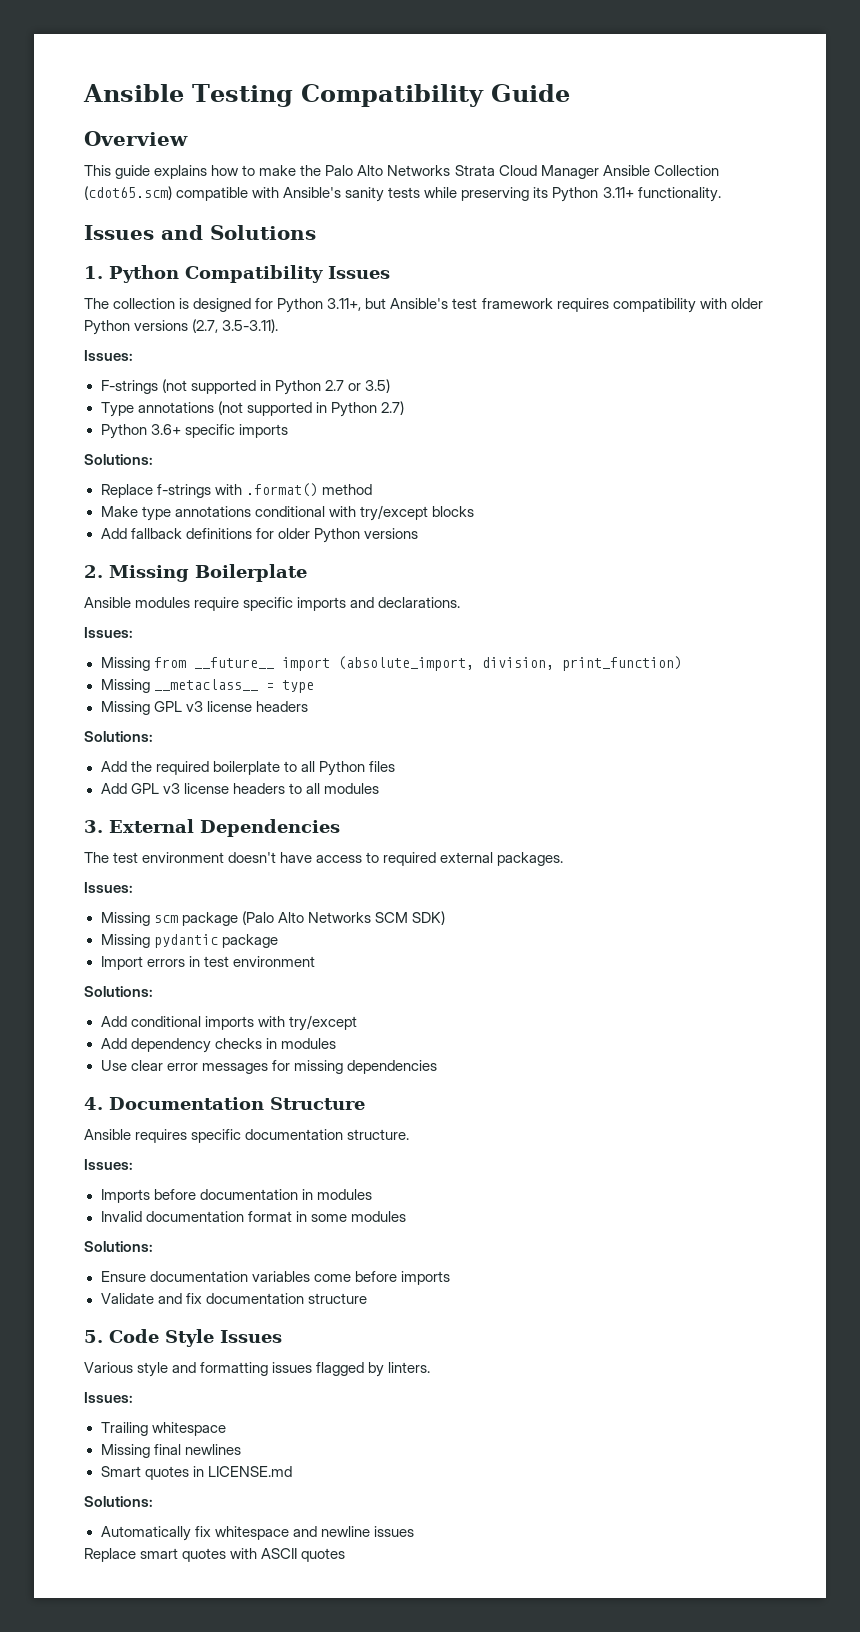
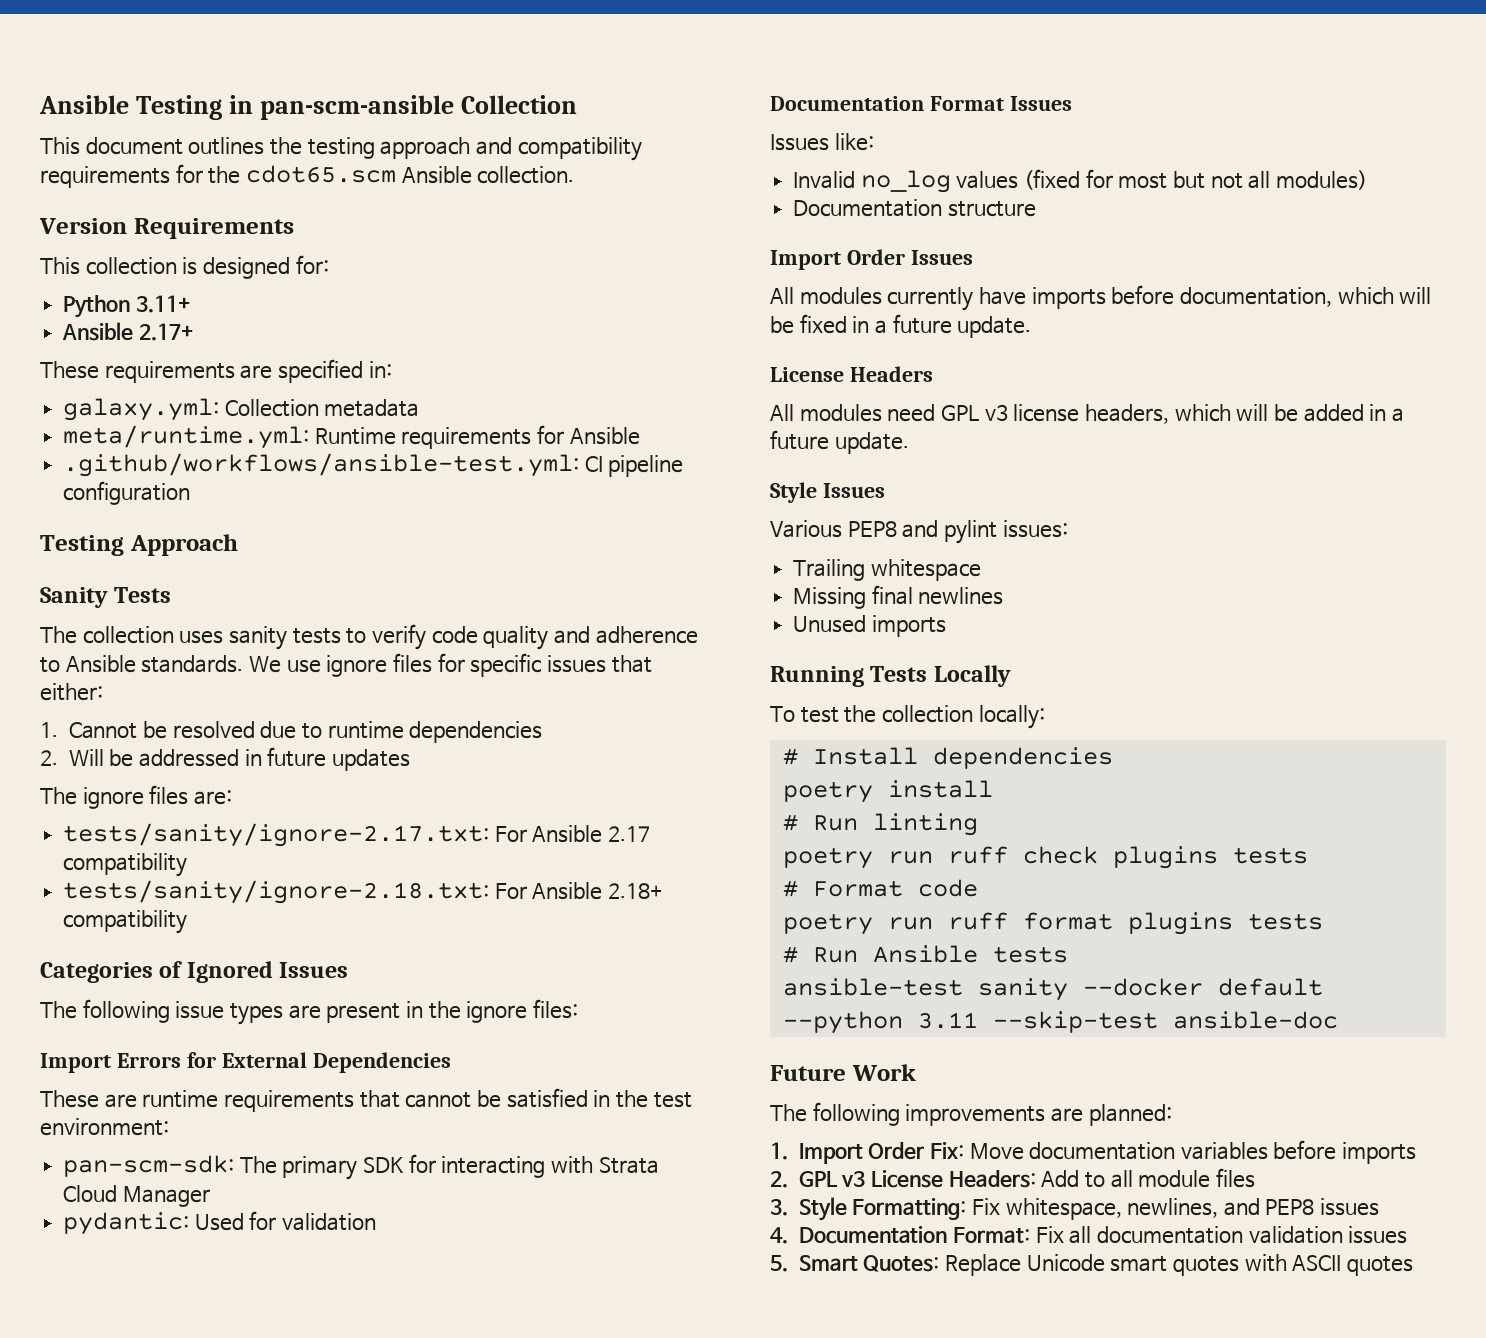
- Ansible Testing Compatibility Guide
- Overview
- This guide explains how to make the Palo Alto Networks Strata Cloud Manager Ansible Collection (cdot65.scm) compatible with Ansible's sanity tests while preserving its Python 3.11+ functionality.
- Issues and Solutions
- 1. Python Compatibility Issues
- The collection is designed for Python 3.11+, but Ansible's test framework requires compatibility with older Python versions (2.7, 3.5-3.11).
- Issues:
- F-strings (not supported in Python 2.7 or 3.5)
- Type annotations (not supported in Python 2.7)
- Python 3.6+ specific imports
- Solutions:
- Replace f-strings with .format() method
- Make type annotations conditional with try/except blocks
- Add fallback definitions for older Python versions
- 2. Missing Boilerplate
- Ansible modules require specific imports and declarations.
- Issues:
- Missing from __future__ import (absolute_import, division, print_function)
- Missing __metaclass__ = type
- Missing GPL v3 license headers
- Solutions:
- Add the required boilerplate to all Python files
- Add GPL v3 license headers to all modules
- 3. External Dependencies
- The test environment doesn't have access to required external packages.
- Issues:
- Missing scm package (Palo Alto Networks SCM SDK)
- Missing pydantic package
- Import errors in test environment
- Solutions:
- Add conditional imports with try/except
- Add dependency checks in modules
- Use clear error messages for missing dependencies
- 4. Documentation Structure
- Ansible requires specific documentation structure.
- Issues:
- Imports before documentation in modules
- Invalid documentation format in some modules
- Solutions:
- Ensure documentation variables come before imports
- Validate and fix documentation structure
- 5. Code Style Issues
- Various style and formatting issues flagged by linters.
- Issues:
+ Ansible Testing in pan-scm-ansible Collection
+ This document outlines the testing approach and compatibility requirements for the cdot65.scm Ansible collection.
+ Version Requirements
+ This collection is designed for:
+ Python 3.11+
+ Ansible 2.17+
+ These requirements are specified in:
+ galaxy.yml: Collection metadata
+ meta/runtime.yml: Runtime requirements for Ansible
+ .github/workflows/ansible-test.yml: CI pipeline configuration
+ Testing Approach
+ Sanity Tests
+ The collection uses sanity tests to verify code quality and adherence to Ansible standards. We use ignore files for specific issues that either:
+ 1. Cannot be resolved due to runtime dependencies
+ 2. Will be addressed in future updates
+ The ignore files are:
+ tests/sanity/ignore-2.17.txt: For Ansible 2.17 compatibility
+ tests/sanity/ignore-2.18.txt: For Ansible 2.18+ compatibility
+ Categories of Ignored Issues
+ The following issue types are present in the ignore files:
+ Import Errors for External Dependencies
+ These are runtime requirements that cannot be satisfied in the test environment:
+ pan-scm-sdk: The primary SDK for interacting with Strata Cloud Manager
+ pydantic: Used for validation
+ Documentation Format Issues
+ Issues like:
+ Invalid no_log values (fixed for most but not all modules)
+ Documentation structure
+ Import Order Issues
+ All modules currently have imports before documentation, which will be fixed in a future update.
+ License Headers
+ All modules need GPL v3 license headers, which will be added in a future update.
+ Style Issues
+ Various PEP8 and pylint issues:
- Smart quotes in LICENSE.md
- Solutions:
- Automatically fix whitespace and newline issues
- Replace smart quotes with ASCII quotes
+ Unused imports
+ Running Tests Locally
+ To test the collection locally:
+ # Install dependencies
+ poetry install
+ # Run linting
+ poetry run ruff check plugins tests
+ # Format code
+ poetry run ruff format plugins tests
+ # Run Ansible tests
+ ansible-test sanity --docker default --python 3.11 --skip-test ansible-doc
+ Future Work
+ The following improvements are planned:
+ 1. Import Order Fix: Move documentation variables before imports
+ 2. GPL v3 License Headers: Add to all module files
+ 3. Style Formatting: Fix whitespace, newlines, and PEP8 issues
+ 4. Documentation Format: Fix all documentation validation issues
+ 5. Smart Quotes: Replace Unicode smart quotes with ASCII quotes

